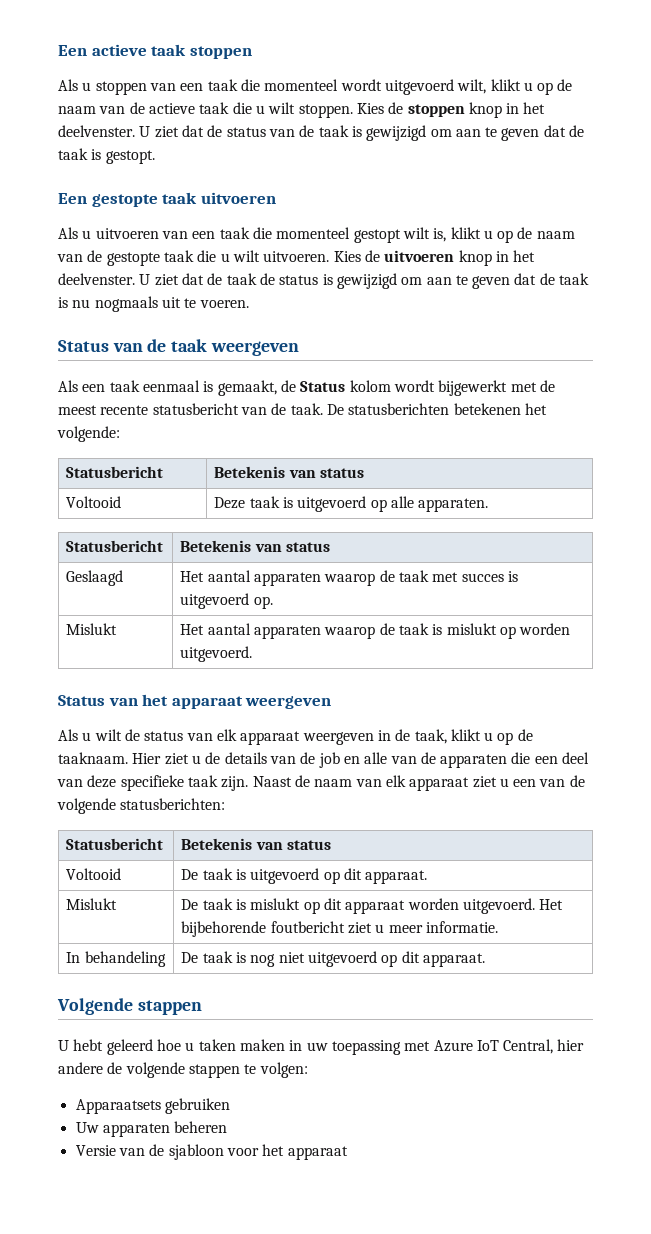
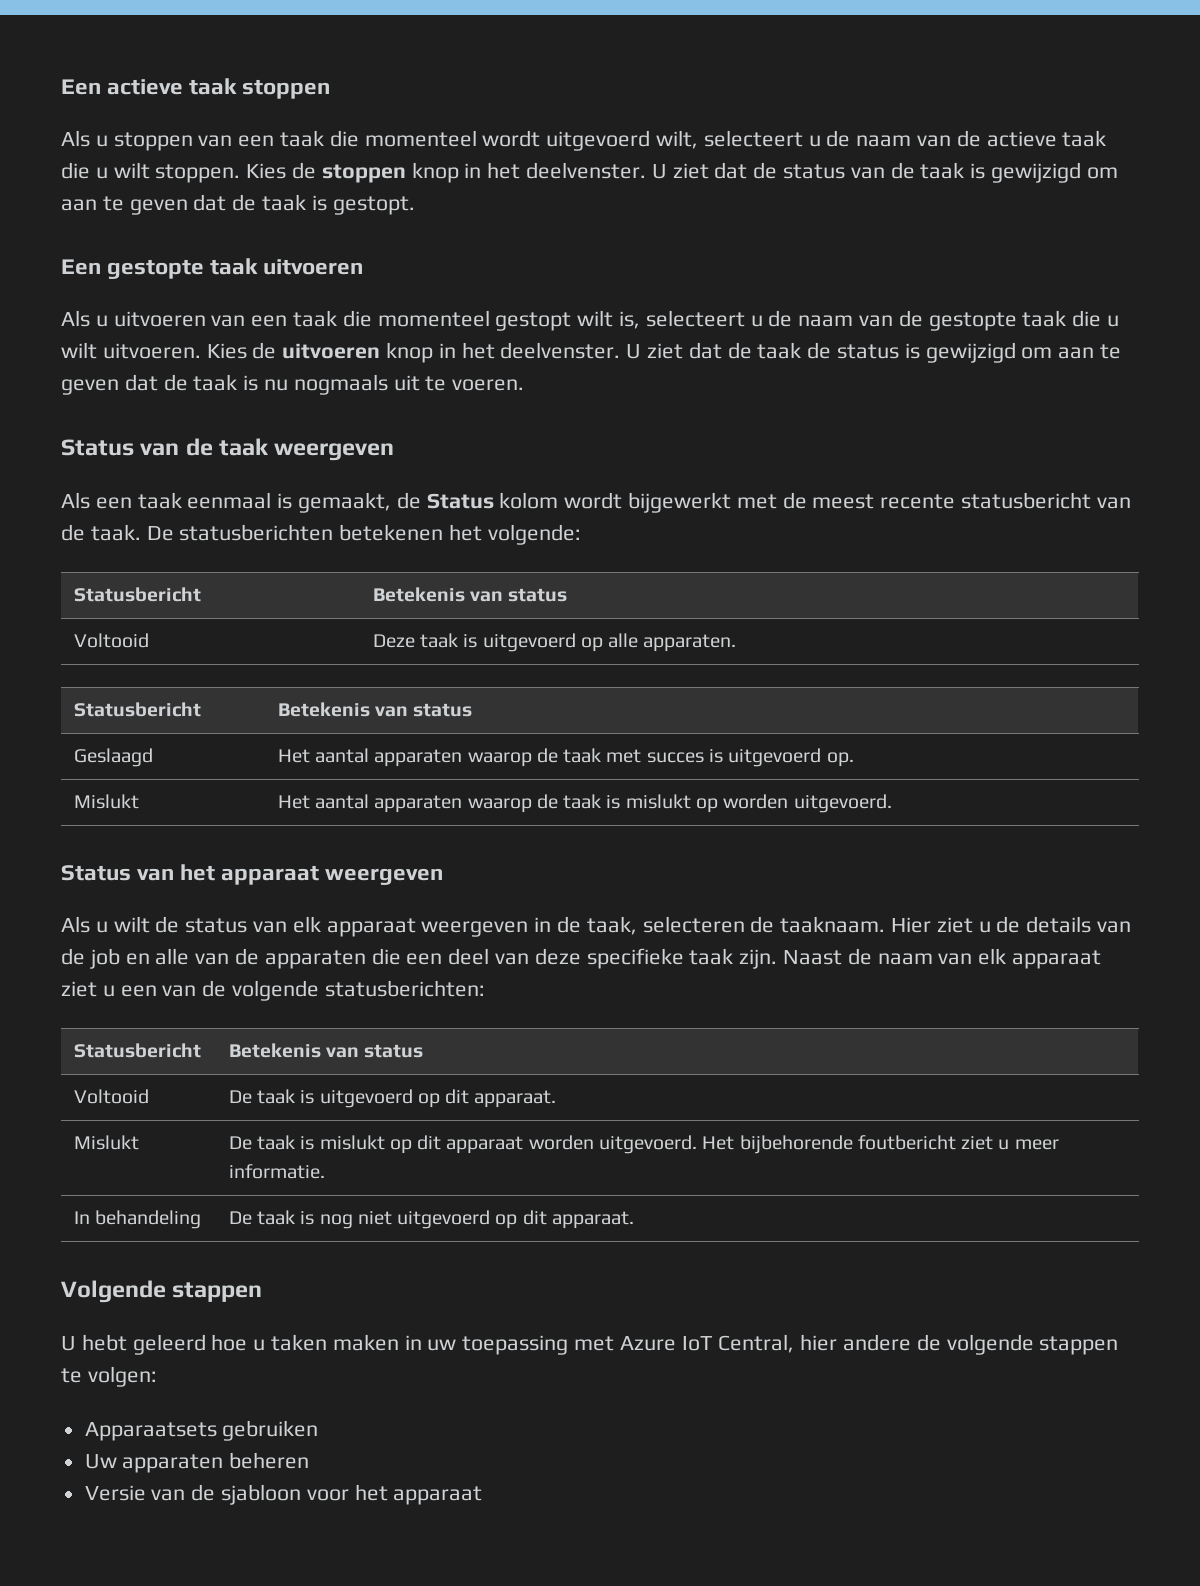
- Als u stoppen van een taak die momenteel wordt uitgevoerd wilt, klikt u op de naam van de actieve taak die u wilt stoppen.
+ Als u stoppen van een taak die momenteel wordt uitgevoerd wilt, selecteert u de naam van de actieve taak die u wilt stoppen.
- Als u uitvoeren van een taak die momenteel gestopt wilt is, klikt u op de naam van de gestopte taak die u wilt uitvoeren.
+ Als u uitvoeren van een taak die momenteel gestopt wilt is, selecteert u de naam van de gestopte taak die u wilt uitvoeren.
- Als u wilt de status van elk apparaat weergeven in de taak, klikt u op de taaknaam.
+ Als u wilt de status van elk apparaat weergeven in de taak, selecteren de taaknaam.

